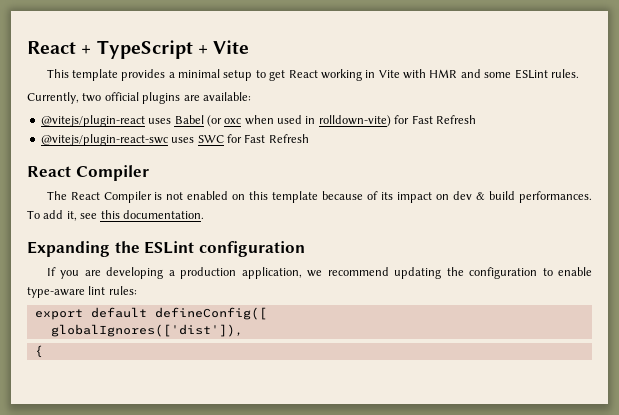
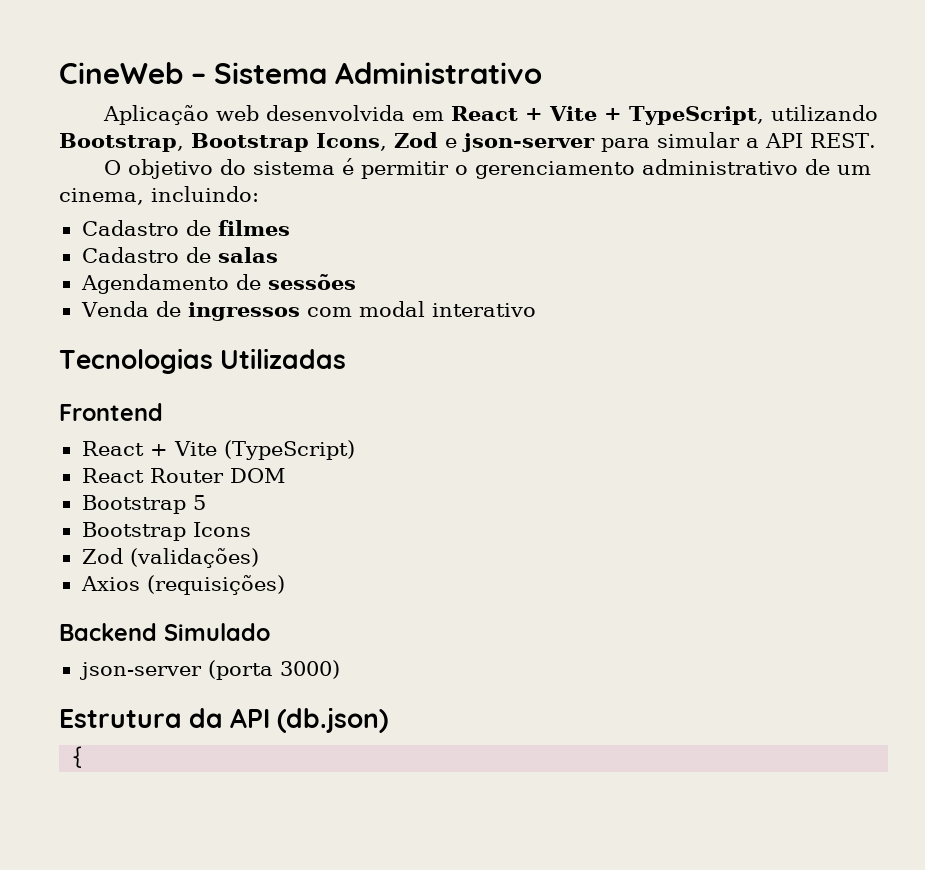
- React + TypeScript + Vite
- This template provides a minimal setup to get React working in Vite with HMR and some ESLint rules.
- Currently, two official plugins are available:
- @vitejs/plugin-react uses Babel (or oxc when used in rolldown-vite) for Fast Refresh
- @vitejs/plugin-react-swc uses SWC for Fast Refresh
- React Compiler
- The React Compiler is not enabled on this template because of its impact on dev & build performances. To add it, see this documentation.
- Expanding the ESLint configuration
- If you are developing a production application, we recommend updating the configuration to enable type-aware lint rules:
- export default defineConfig([
- globalIgnores(['dist']),
+ CineWeb – Sistema Administrativo
+ Aplicação web desenvolvida em React + Vite + TypeScript, utilizando Bootstrap, Bootstrap Icons, Zod e json-server para simular a API REST.
+ O objetivo do sistema é permitir o gerenciamento administrativo de um cinema, incluindo:
+ Cadastro de filmes
+ Cadastro de salas
+ Agendamento de sessões
+ Venda de ingressos com modal interativo
+ Tecnologias Utilizadas
+ Frontend
+ React + Vite (TypeScript)
+ React Router DOM
+ Bootstrap 5
+ Bootstrap Icons
+ Zod (validações)
+ Axios (requisições)
+ Backend Simulado
+ json-server (porta 3000)
+ Estrutura da API (db.json)

